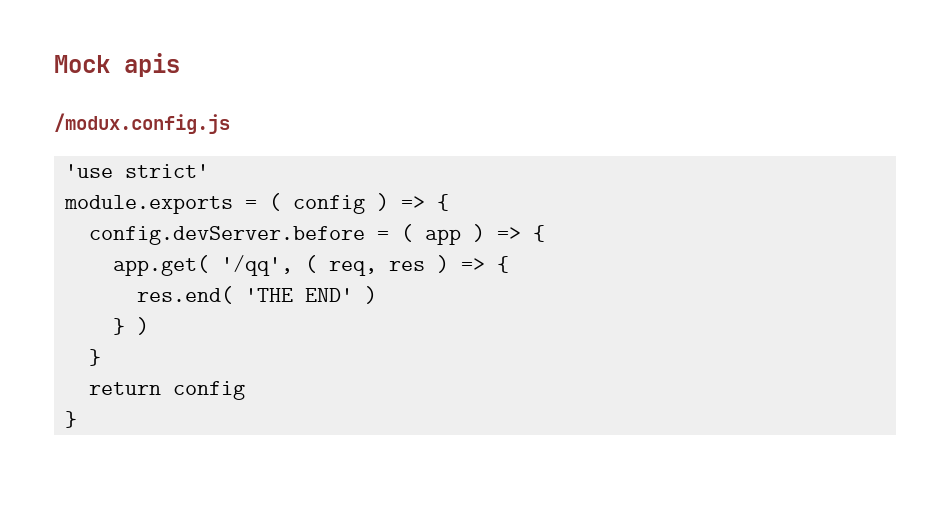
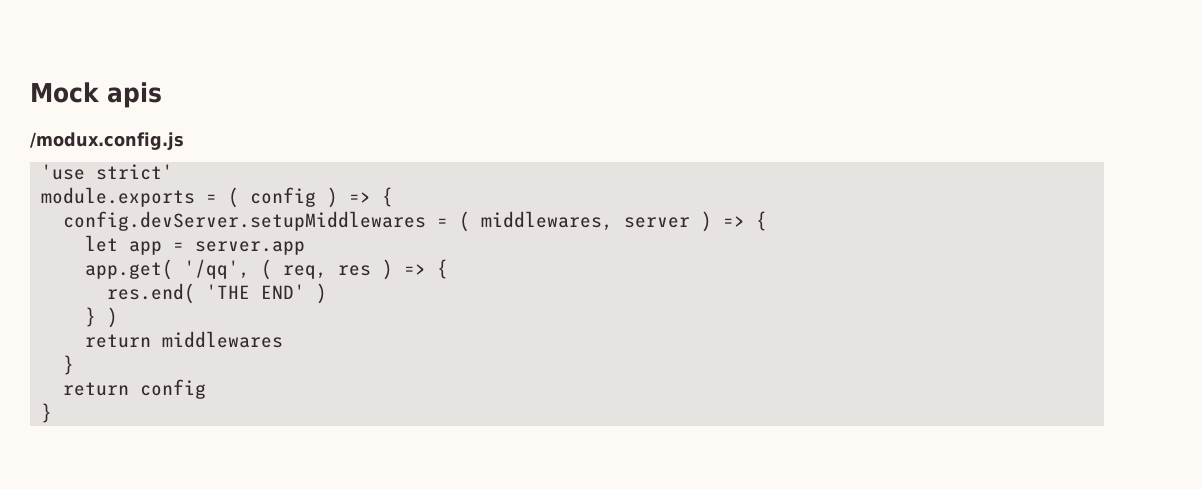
- config.devServer.before = ( app ) => {
+ config.devServer.setupMiddlewares = ( middlewares, server ) => {
+ let app = server.app
+ return middlewares

